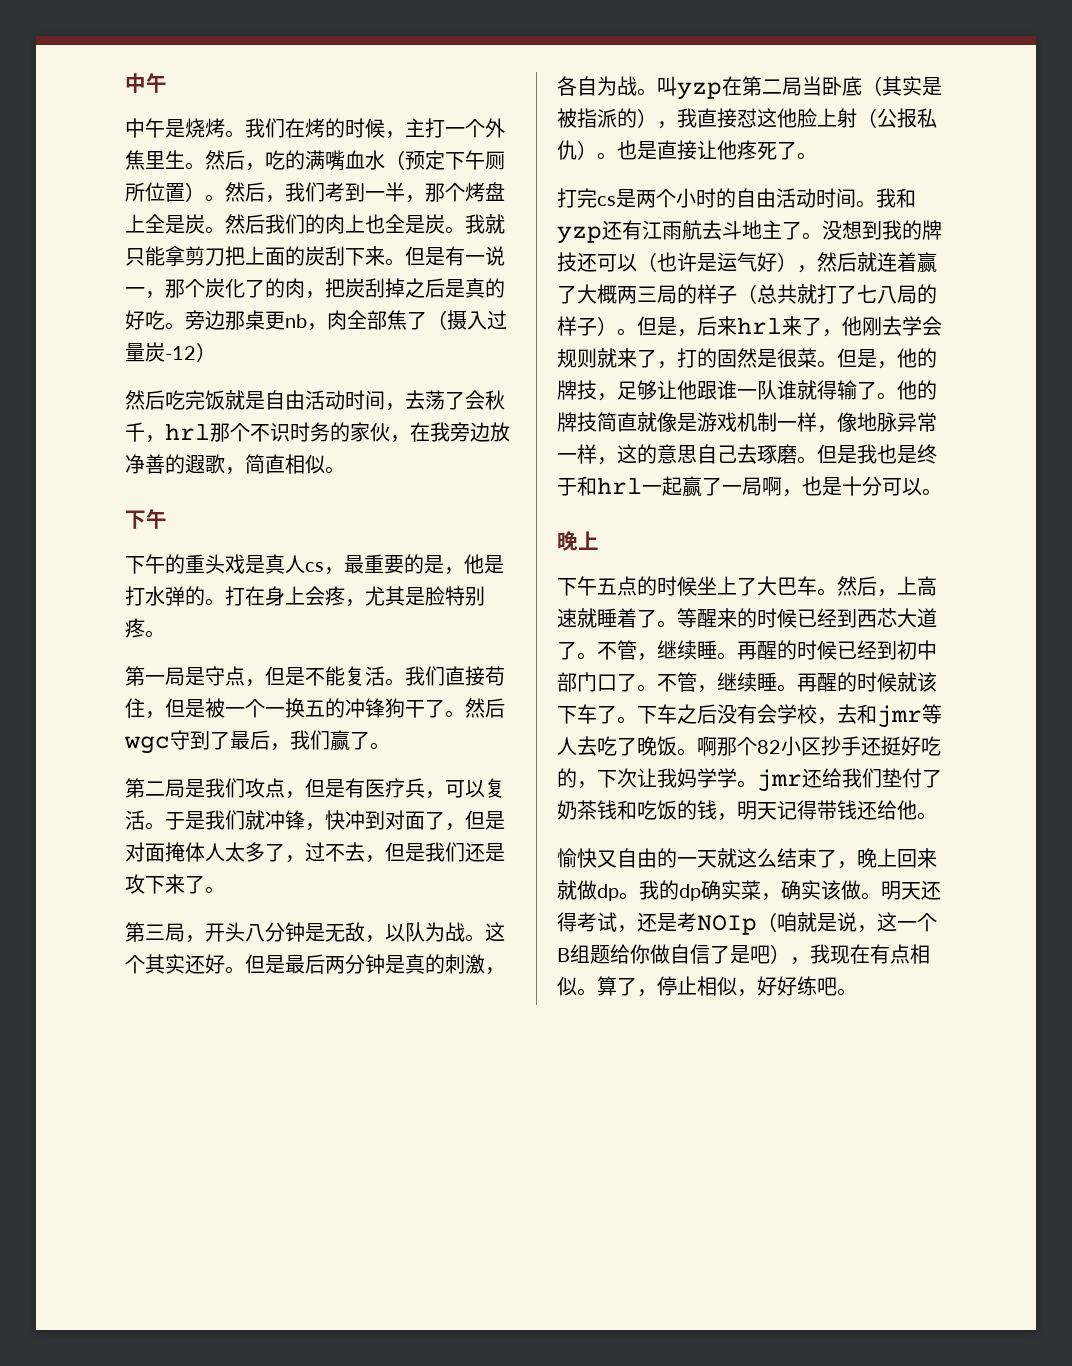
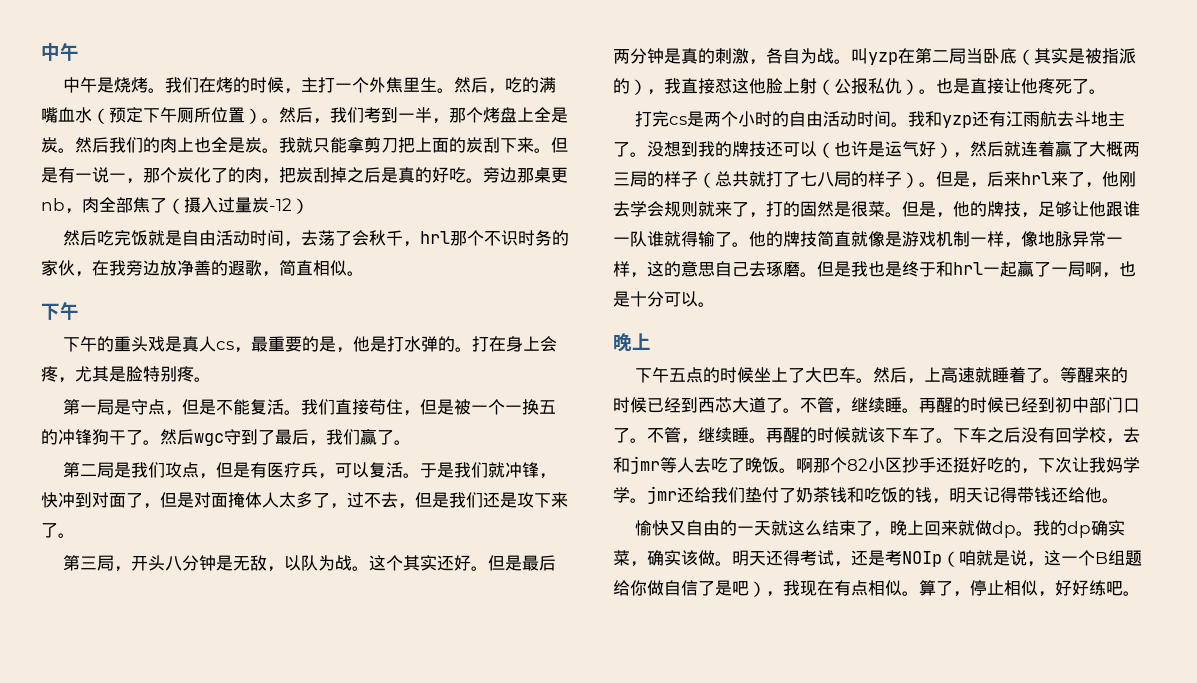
- 下车之后没有会学校，去和jmr等人去吃了晚饭。
+ 下车之后没有回学校，去和jmr等人去吃了晚饭。

